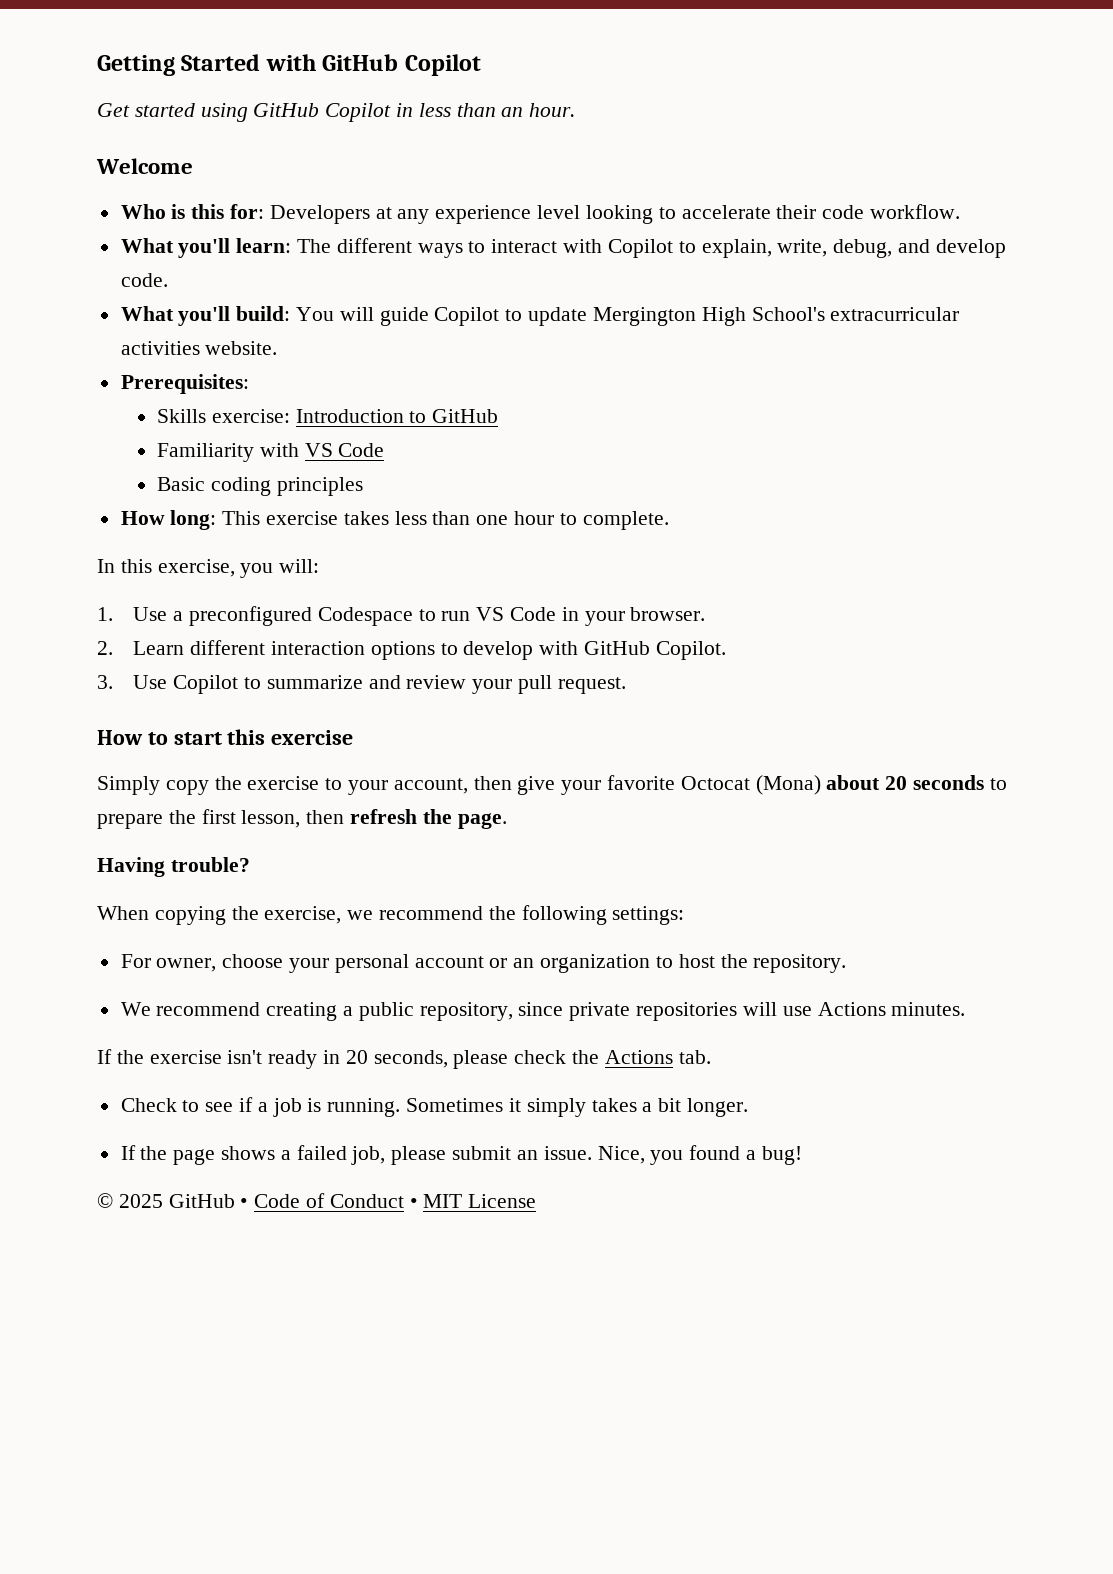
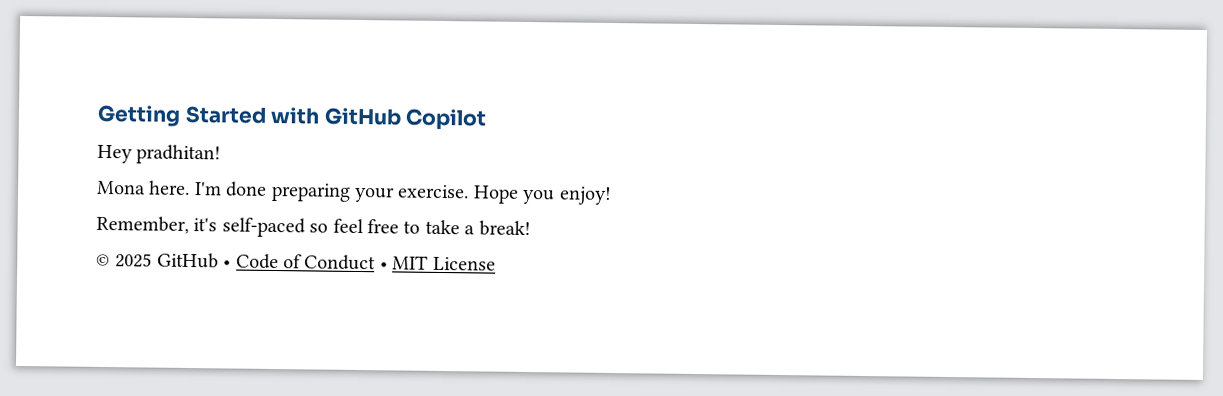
- Get started using GitHub Copilot in less than an hour.
- Welcome
- Who is this for: Developers at any experience level looking to accelerate their code workflow.
- What you'll learn: The different ways to interact with Copilot to explain, write, debug, and develop code.
- What you'll build: You will guide Copilot to update Mergington High School's extracurricular activities website.
- Prerequisites:
- Skills exercise: Introduction to GitHub
- Familiarity with VS Code
- Basic coding principles
- How long: This exercise takes less than one hour to complete.
- In this exercise, you will:
- 1. Use a preconfigured Codespace to run VS Code in your browser.
- 2. Learn different interaction options to develop with GitHub Copilot.
- 3. Use Copilot to summarize and review your pull request.
- How to start this exercise
- Simply copy the exercise to your account, then give your favorite Octocat (Mona) about 20 seconds to prepare the first lesson, then refresh the page.
- Having trouble?
- When copying the exercise, we recommend the following settings:
- For owner, choose your personal account or an organization to host the repository.
- We recommend creating a public repository, since private repositories will use Actions minutes.
- If the exercise isn't ready in 20 seconds, please check the Actions tab.
- Check to see if a job is running. Sometimes it simply takes a bit longer.
- If the page shows a failed job, please submit an issue. Nice, you found a bug!
+ Hey pradhitan!
+ Mona here. I'm done preparing your exercise. Hope you enjoy!
+ Remember, it's self-paced so feel free to take a break!

